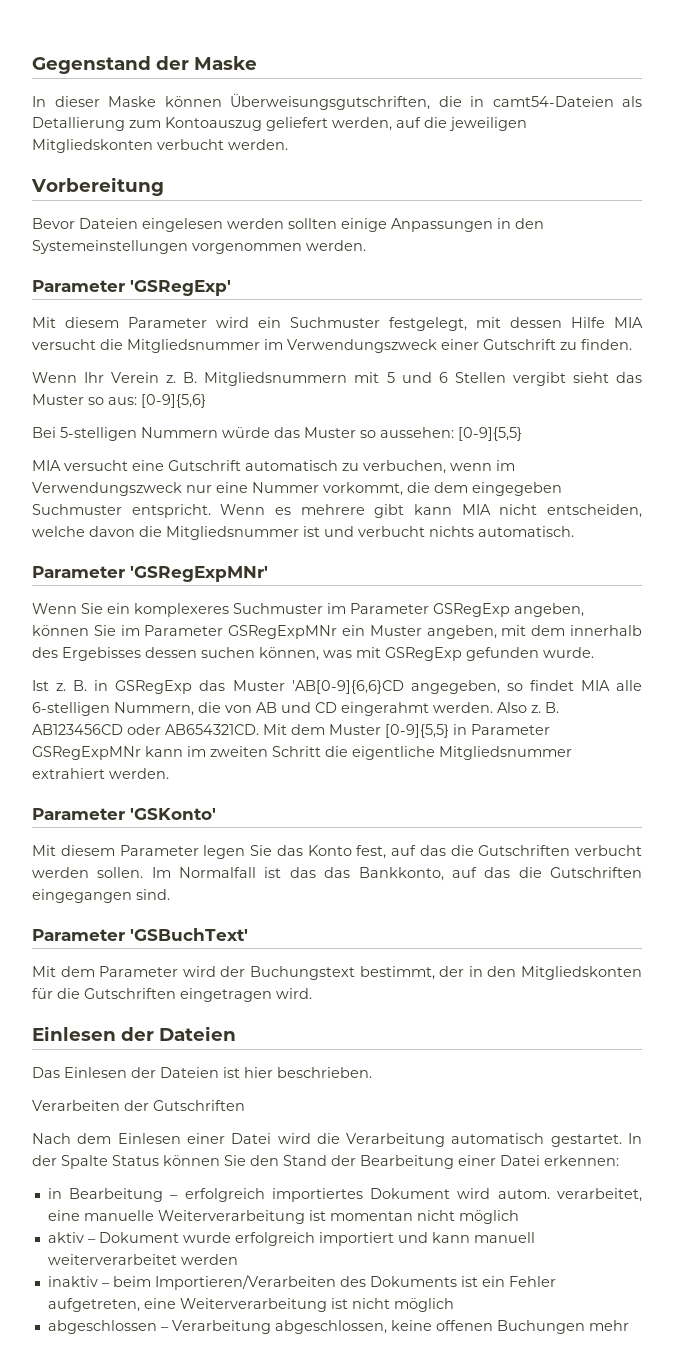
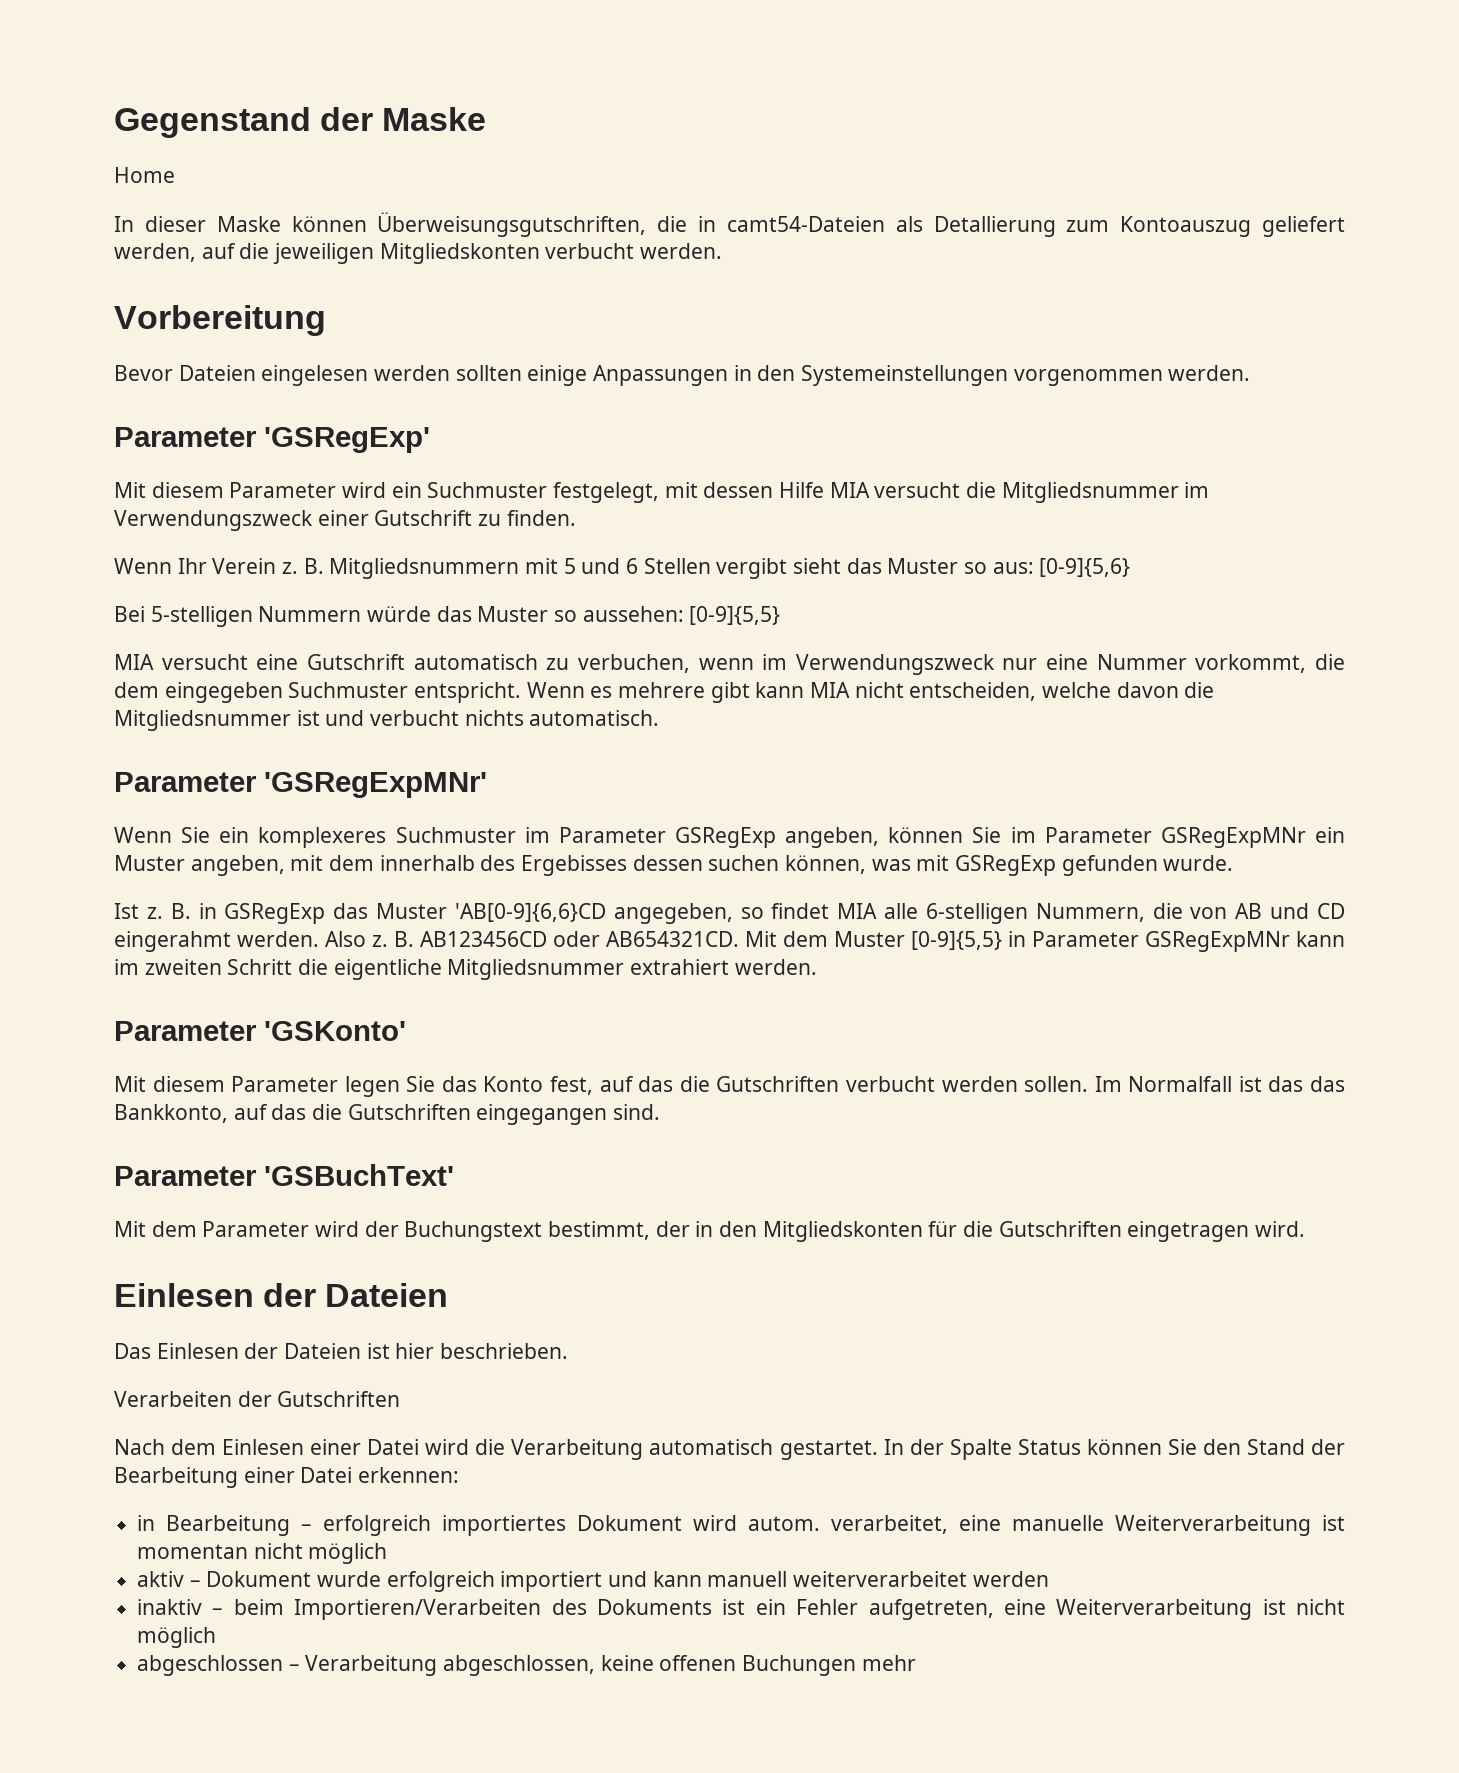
+ Home

